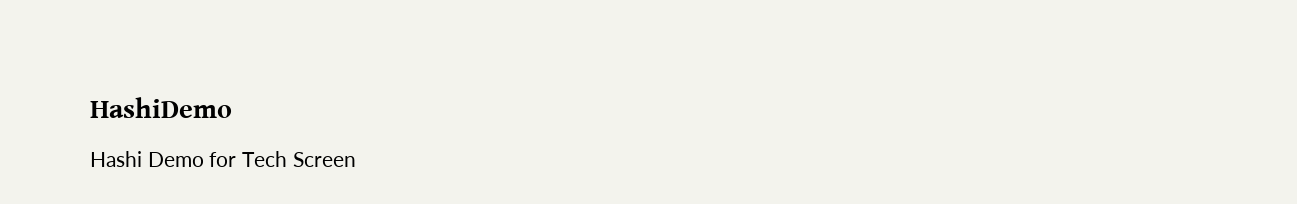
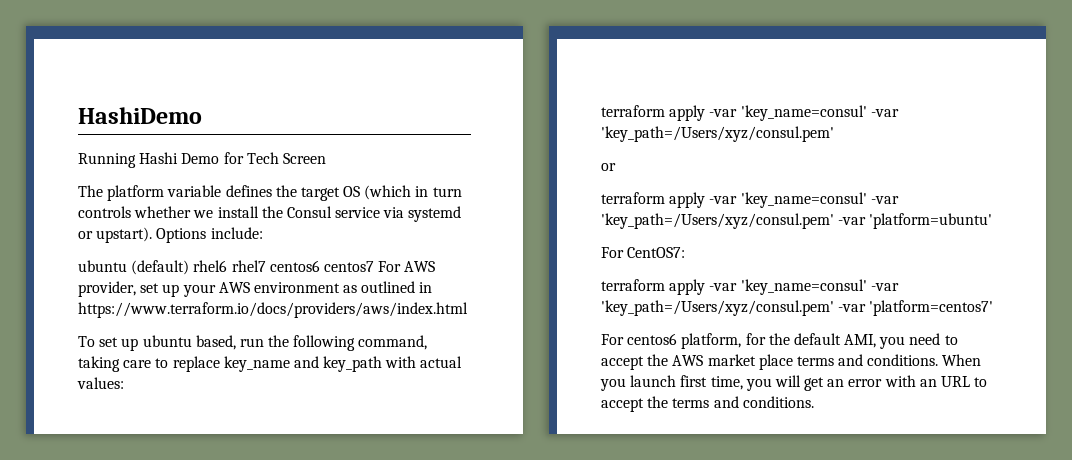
- Hashi Demo for Tech Screen
+ Running Hashi Demo for Tech Screen
+ The platform variable defines the target OS (which in turn controls whether we install the Consul service via systemd or upstart). Options include:
+ ubuntu (default) rhel6 rhel7 centos6 centos7 For AWS provider, set up your AWS environment as outlined in https://www.terraform.io/docs/providers/aws/index.html
+ To set up ubuntu based, run the following command, taking care to replace key_name and key_path with actual values:
+ terraform apply -var 'key_name=consul' -var 'key_path=/Users/xyz/consul.pem'
+ or
+ terraform apply -var 'key_name=consul' -var 'key_path=/Users/xyz/consul.pem' -var 'platform=ubuntu'
+ For CentOS7:
+ terraform apply -var 'key_name=consul' -var 'key_path=/Users/xyz/consul.pem' -var 'platform=centos7'
+ For centos6 platform, for the default AMI, you need to accept the AWS market place terms and conditions. When you launch first time, you will get an error with an URL to accept the terms and conditions.

